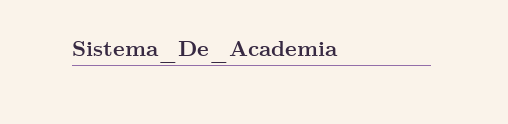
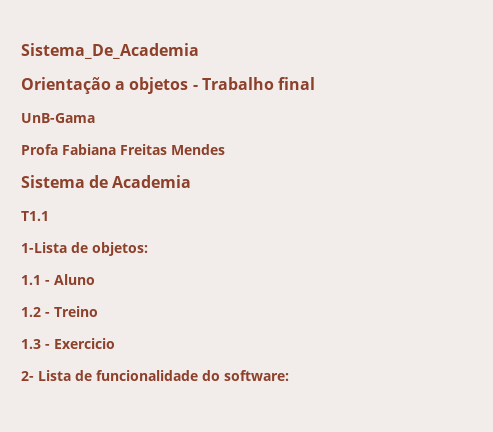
+ Orientação a objetos - Trabalho final
+ UnB-Gama
+ Profa Fabiana Freitas Mendes
+ Sistema de Academia
+ T1.1
+ 1-Lista de objetos:
+ 1.1 - Aluno
+ 1.2 - Treino
+ 1.3 - Exercicio
+ 2- Lista de funcionalidade do software:

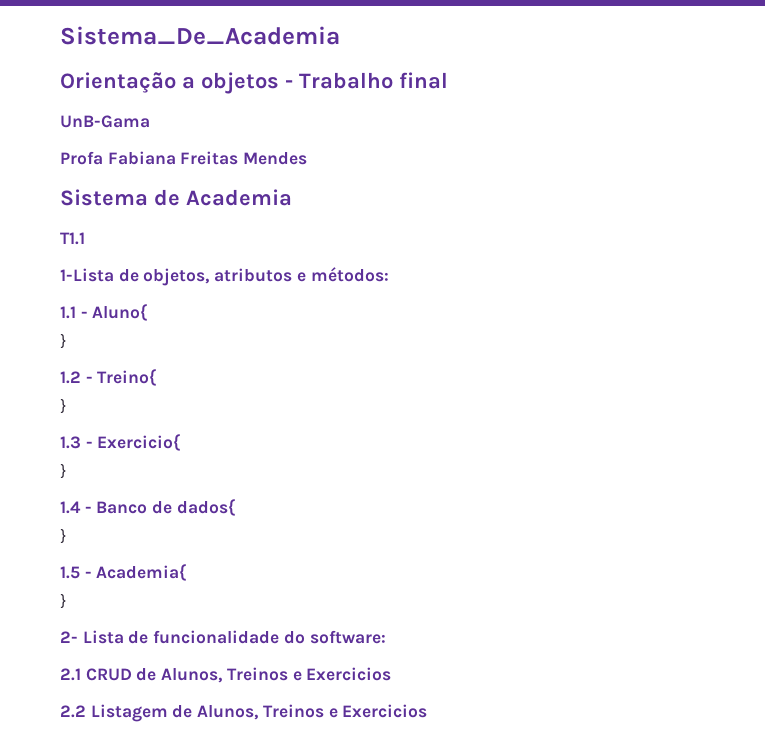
- 1-Lista de objetos:
+ 1-Lista de objetos, atributos e métodos:
- 1.1 - Aluno
+ 1.1 - Aluno{
+ }
- 1.2 - Treino
+ 1.2 - Treino{
+ }
- 1.3 - Exercicio
+ 1.3 - Exercicio{
+ }
+ 1.4 - Banco de dados{
+ }
+ 1.5 - Academia{
+ }
+ 2.1 CRUD de Alunos, Treinos e Exercicios
+ 2.2 Listagem de Alunos, Treinos e Exercicios

